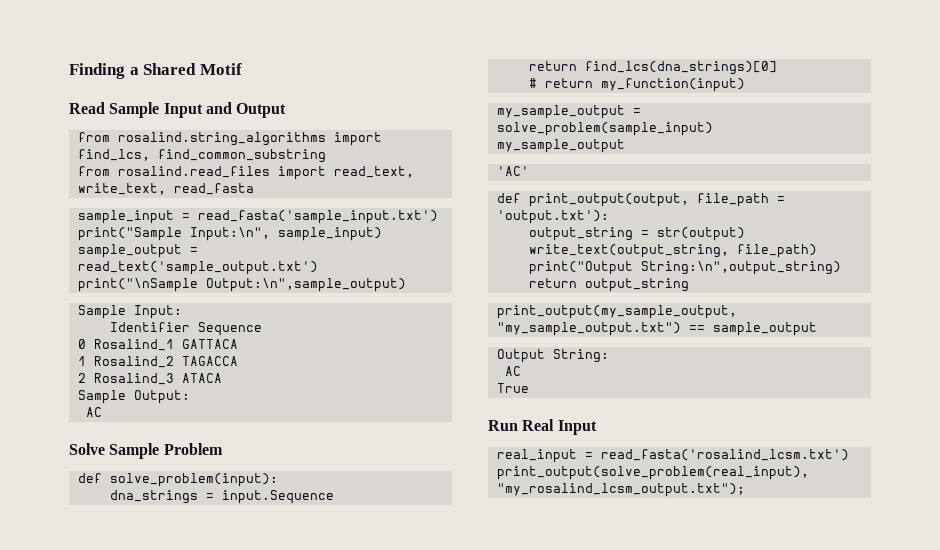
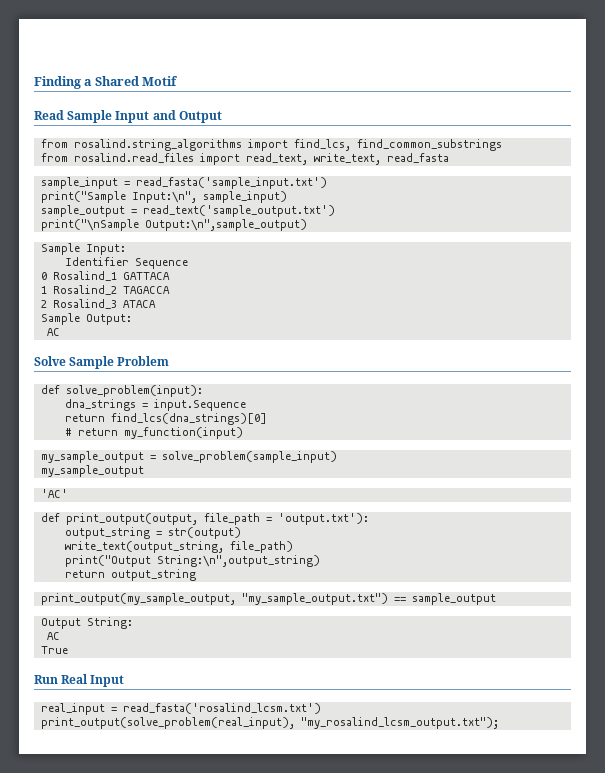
- from rosalind.string_algorithms import find_lcs, find_common_substring
+ from rosalind.string_algorithms import find_lcs, find_common_substrings

